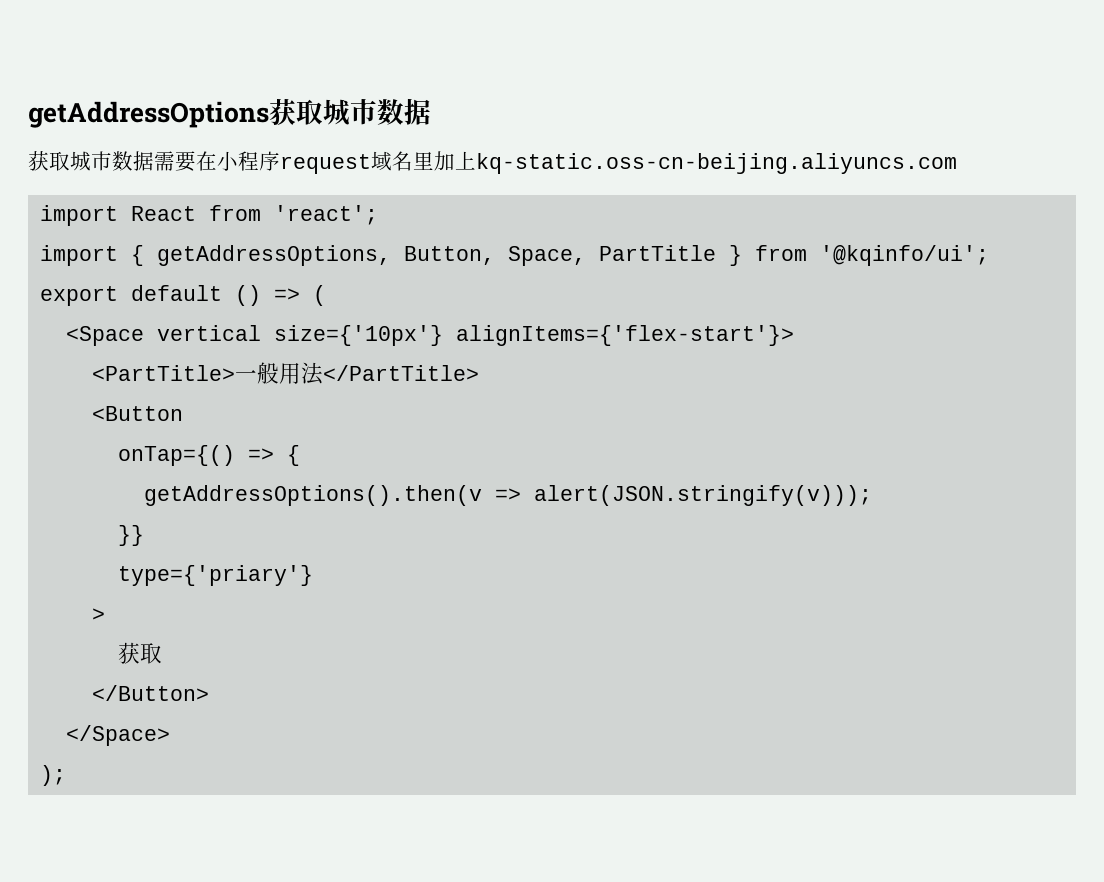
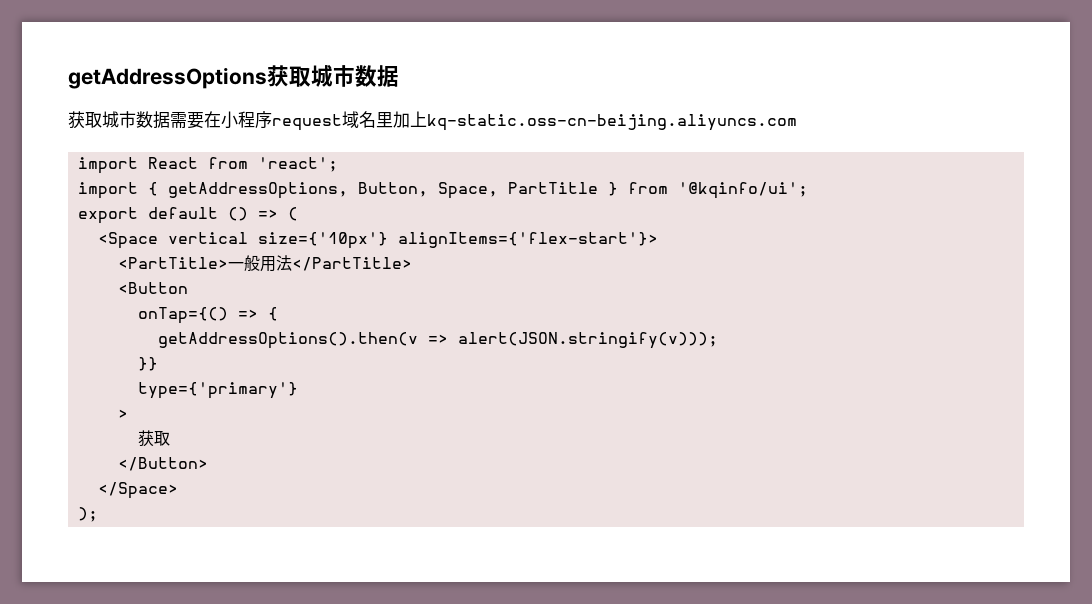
- type={'priary'}
+ type={'primary'}

